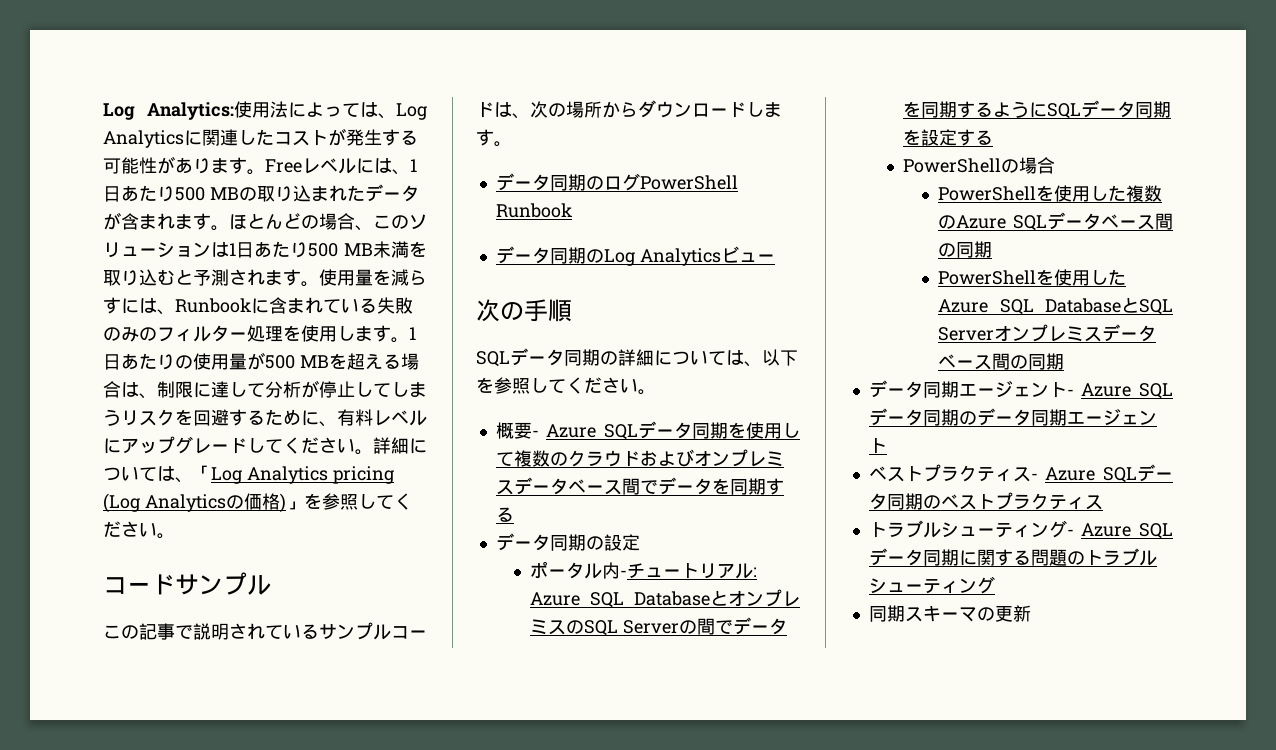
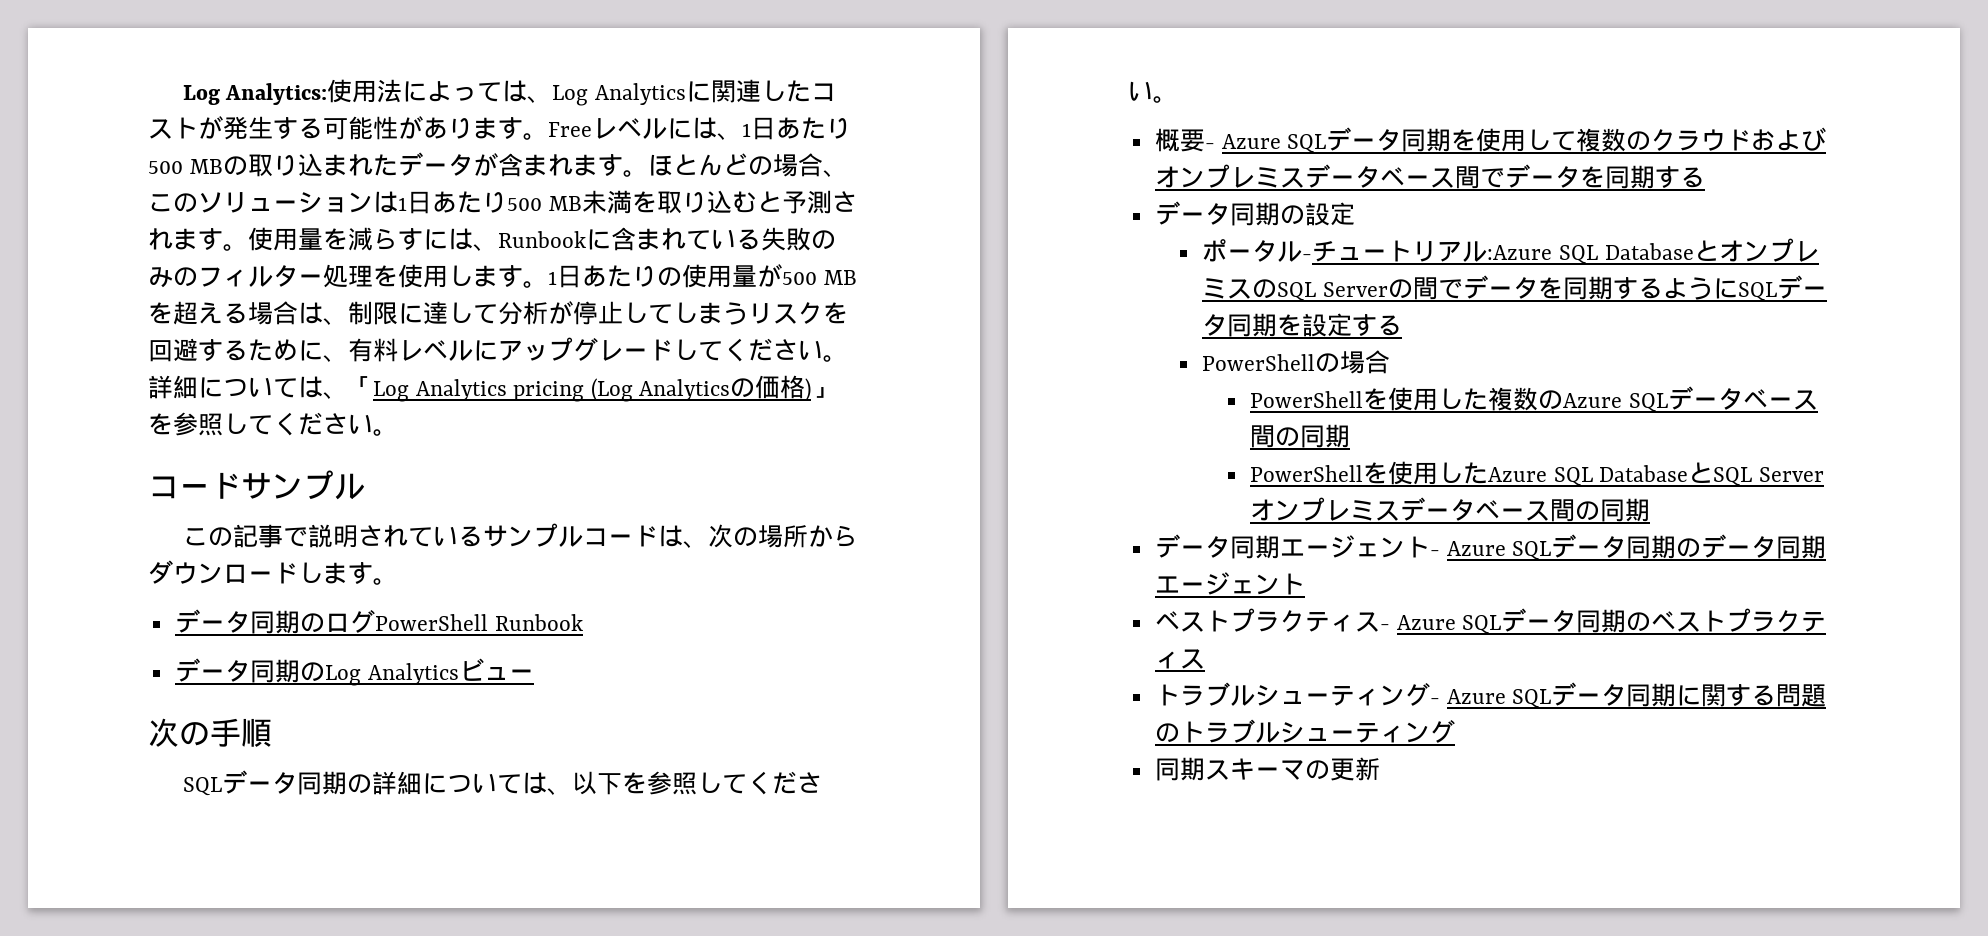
- ポータル内-チュートリアル: Azure SQL DatabaseとオンプレミスのSQL Serverの間でデータを同期するようにSQLデータ同期を設定する
+ ポータル-チュートリアル:Azure SQL DatabaseとオンプレミスのSQL Serverの間でデータを同期するようにSQLデータ同期を設定する

